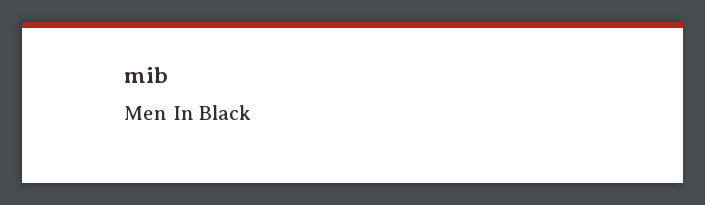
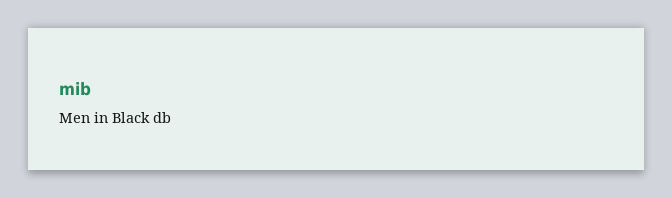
- Men In Black
+ Men in Black db

